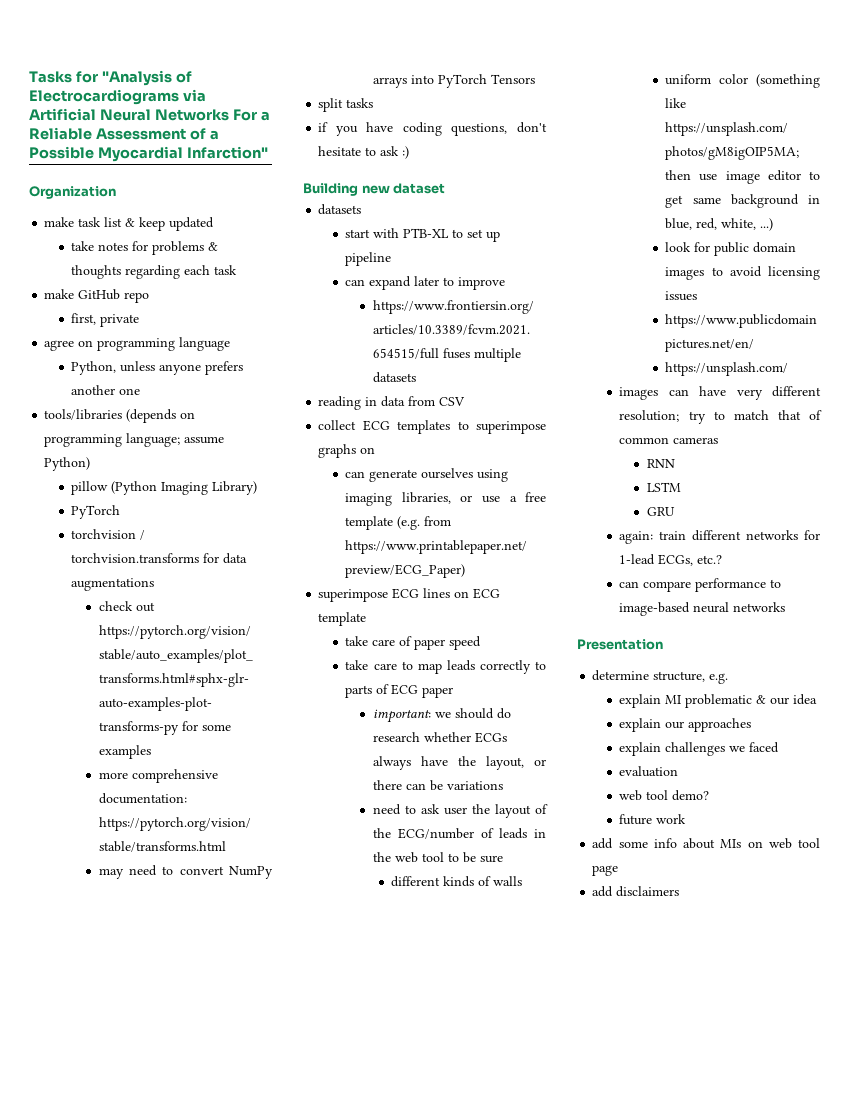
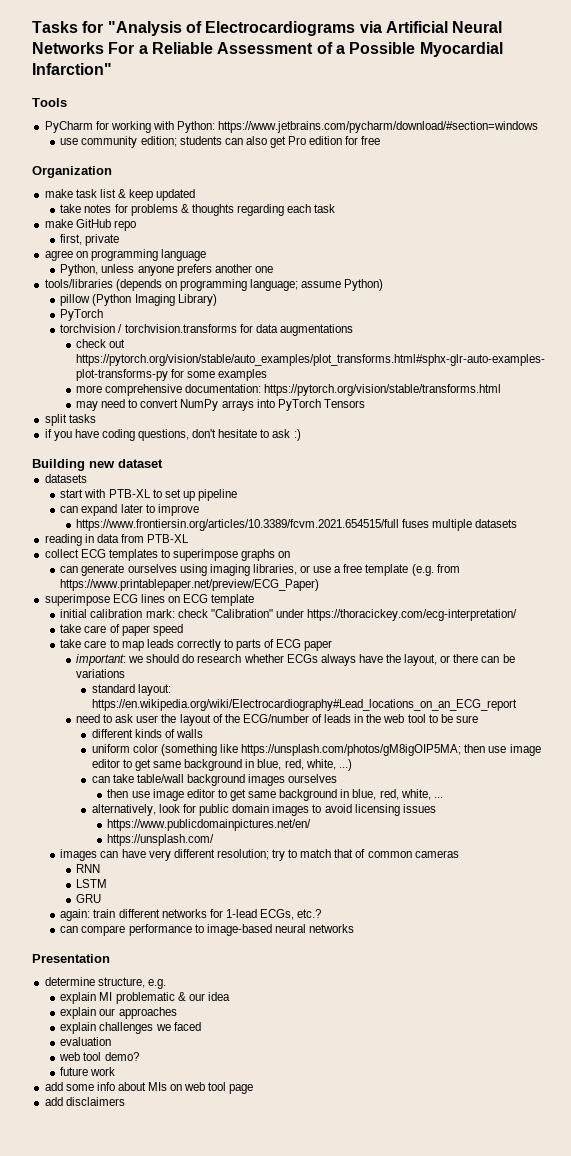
+ Tools
+ PyCharm for working with Python: https://www.jetbrains.com/pycharm/download/#section=windows
+ use community edition; students can also get Pro edition for free
- reading in data from CSV
+ reading in data from PTB-XL
+ initial calibration mark: check "Calibration" under https://thoracickey.com/ecg-interpretation/
+ standard layout: https://en.wikipedia.org/wiki/Electrocardiography#Lead_locations_on_an_ECG_report
- look for public domain images to avoid licensing issues
+ can take table/wall background images ourselves
+ then use image editor to get same background in blue, red, white, ...
+ alternatively, look for public domain images to avoid licensing issues

